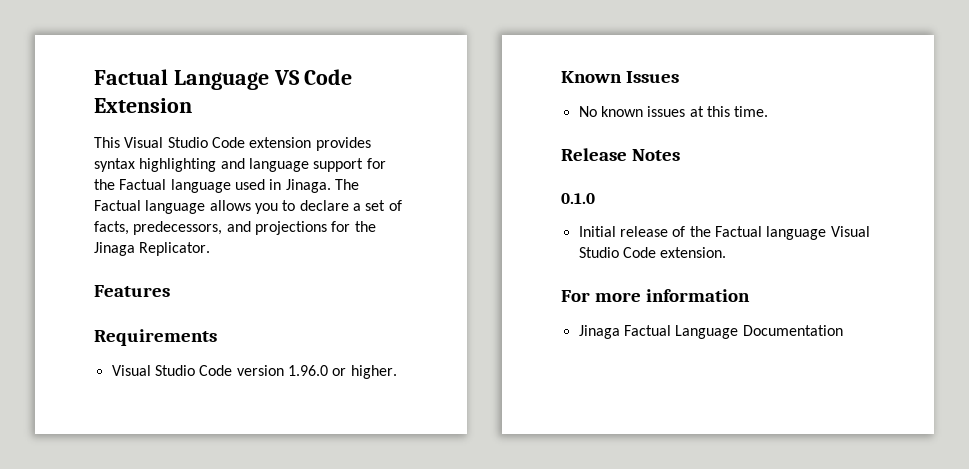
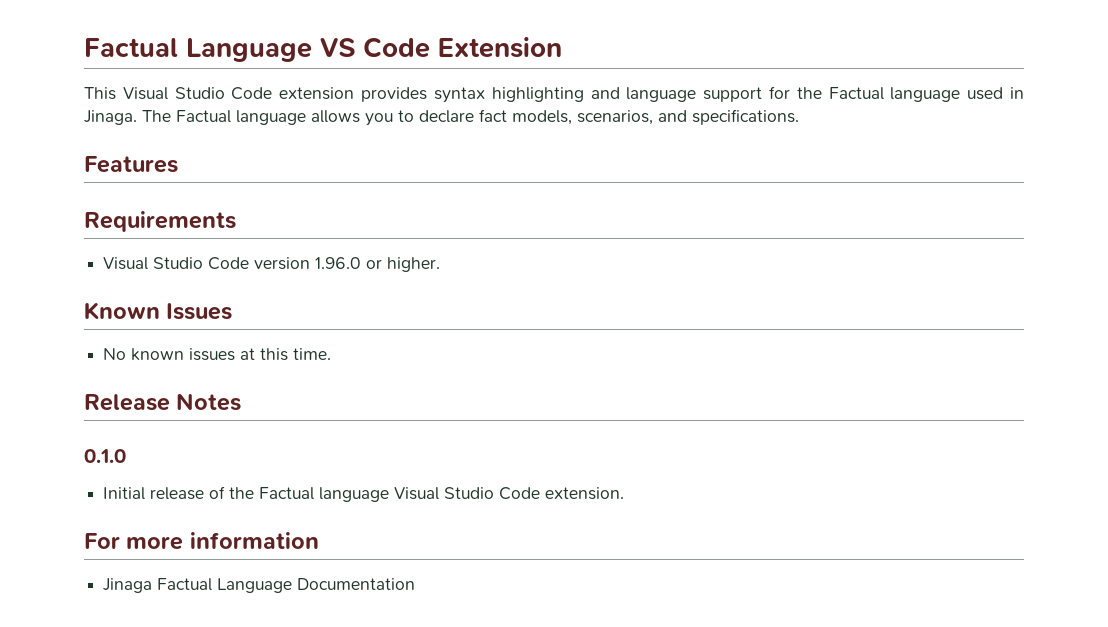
- The Factual language allows you to declare a set of facts, predecessors, and projections for the Jinaga Replicator.
+ The Factual language allows you to declare fact models, scenarios, and specifications.

